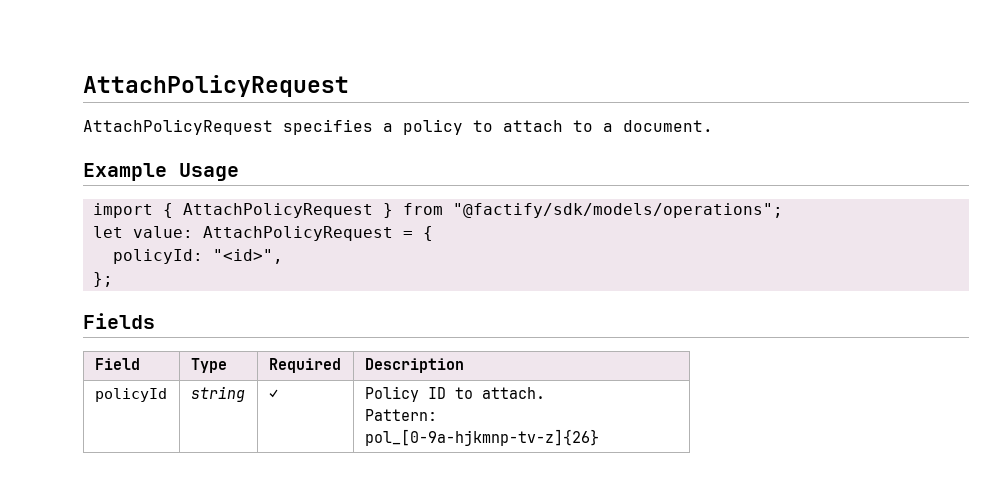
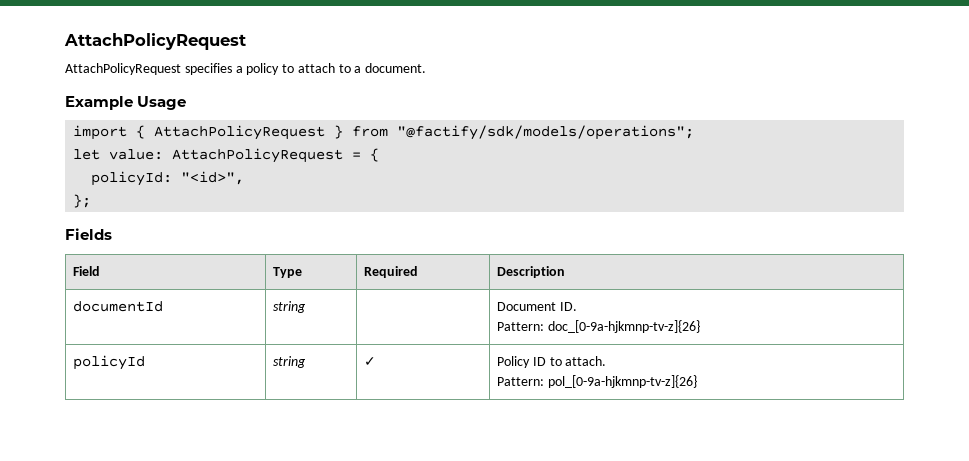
+ documentId | string | | Document ID.
+ Pattern: doc_[0-9a-hjkmnp-tv-z]{26}

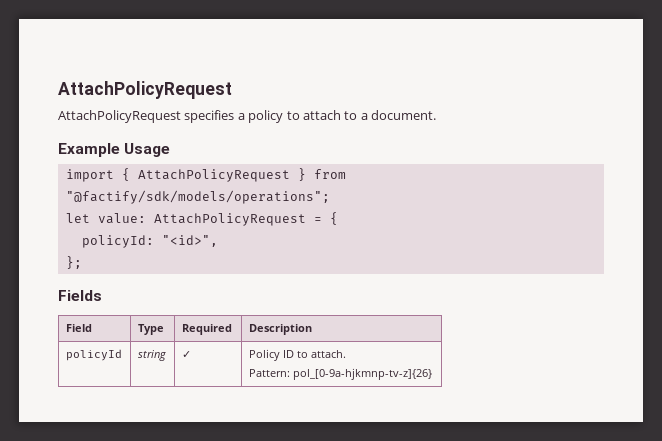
- documentId | string | | Document ID.
- Pattern: doc_[0-9a-hjkmnp-tv-z]{26}

